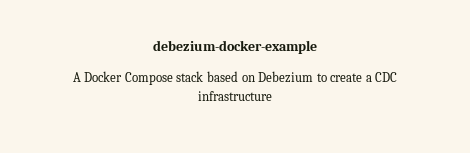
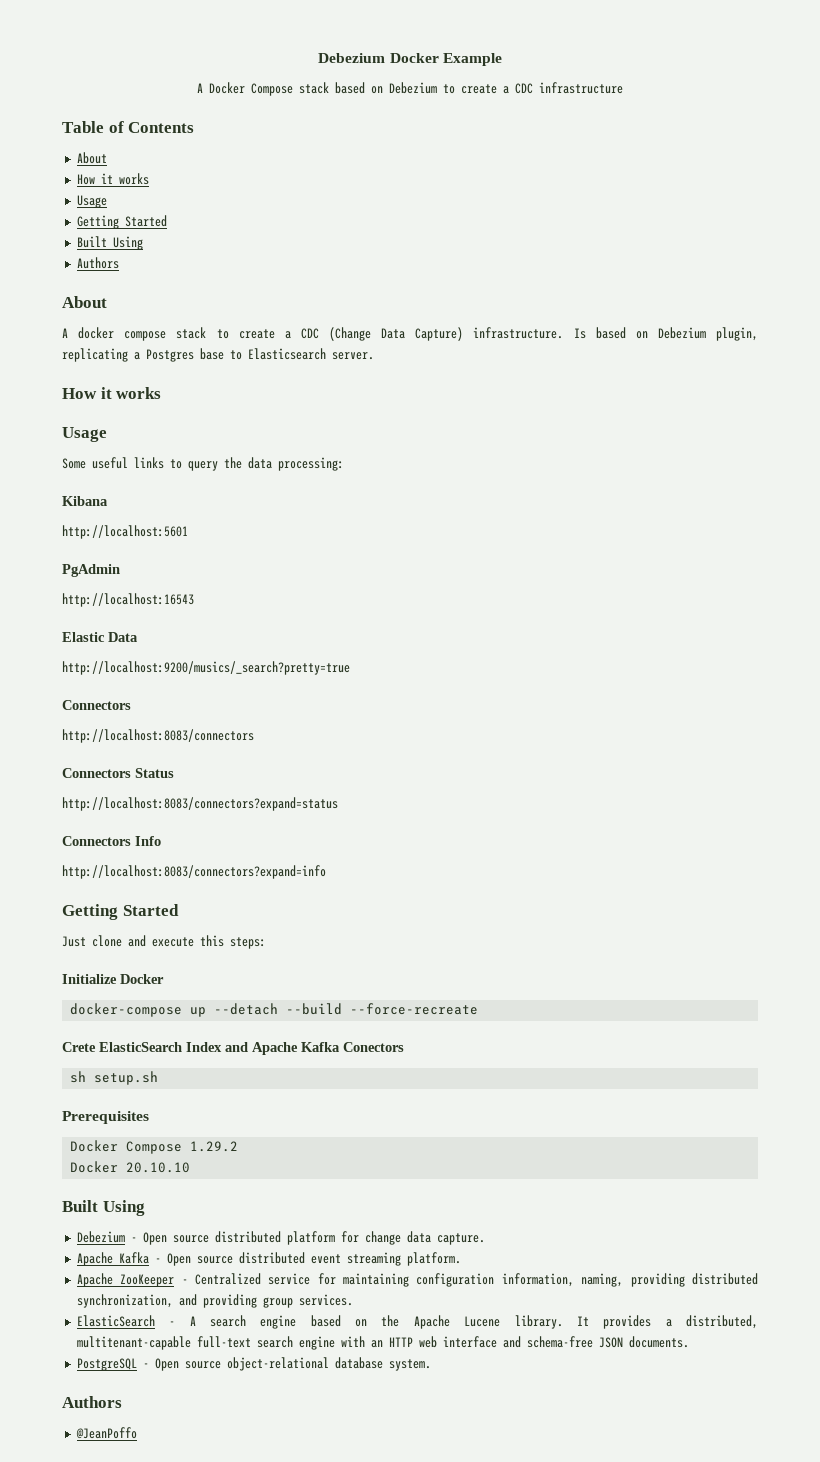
- debezium-docker-example
+ Debezium Docker Example
+ Table of Contents
+ About
+ How it works
+ Usage
+ Getting Started
+ Built Using
+ Authors
+ About
+ A docker compose stack to create a CDC (Change Data Capture) infrastructure. Is based on Debezium plugin, replicating a Postgres base to Elasticsearch server.
+ How it works
+ Usage
+ Some useful links to query the data processing:
+ Kibana
+ http://localhost:5601
+ PgAdmin
+ http://localhost:16543
+ Elastic Data
+ http://localhost:9200/musics/_search?pretty=true
+ Connectors
+ http://localhost:8083/connectors
+ Connectors Status
+ http://localhost:8083/connectors?expand=status
+ Connectors Info
+ http://localhost:8083/connectors?expand=info
+ Getting Started
+ Just clone and execute this steps:
+ Initialize Docker
+ docker-compose up --detach --build --force-recreate
+ Crete ElasticSearch Index and Apache Kafka Conectors
+ sh setup.sh
+ Prerequisites
+ Docker Compose 1.29.2
+ Docker 20.10.10
+ Built Using
+ Debezium - Open source distributed platform for change data capture.
+ Apache Kafka - Open source distributed event streaming platform.
+ Apache ZooKeeper - Centralized service for maintaining configuration information, naming, providing distributed synchronization, and providing group services.
+ ElasticSearch - A search engine based on the Apache Lucene library. It provides a distributed, multitenant-capable full-text search engine with an HTTP web interface and schema-free JSON documents.
+ PostgreSQL - Open source object-relational database system.
+ Authors
+ @JeanPoffo

